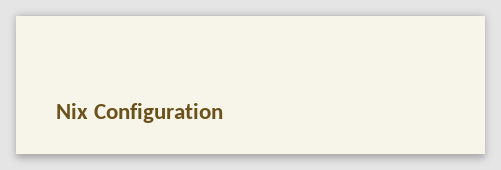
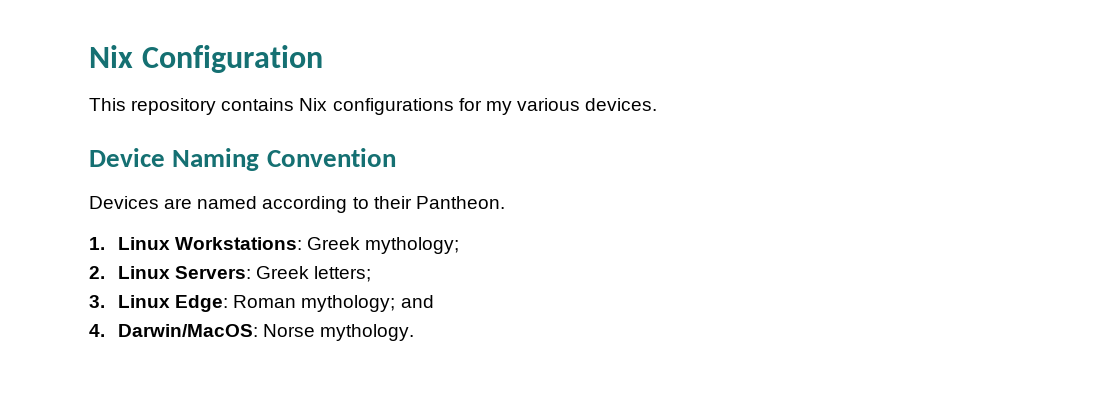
+ This repository contains Nix configurations for my various devices.
+ Device Naming Convention
+ Devices are named according to their Pantheon.
+ 1. Linux Workstations: Greek mythology;
+ 2. Linux Servers: Greek letters;
+ 3. Linux Edge: Roman mythology; and
+ 4. Darwin/MacOS: Norse mythology.

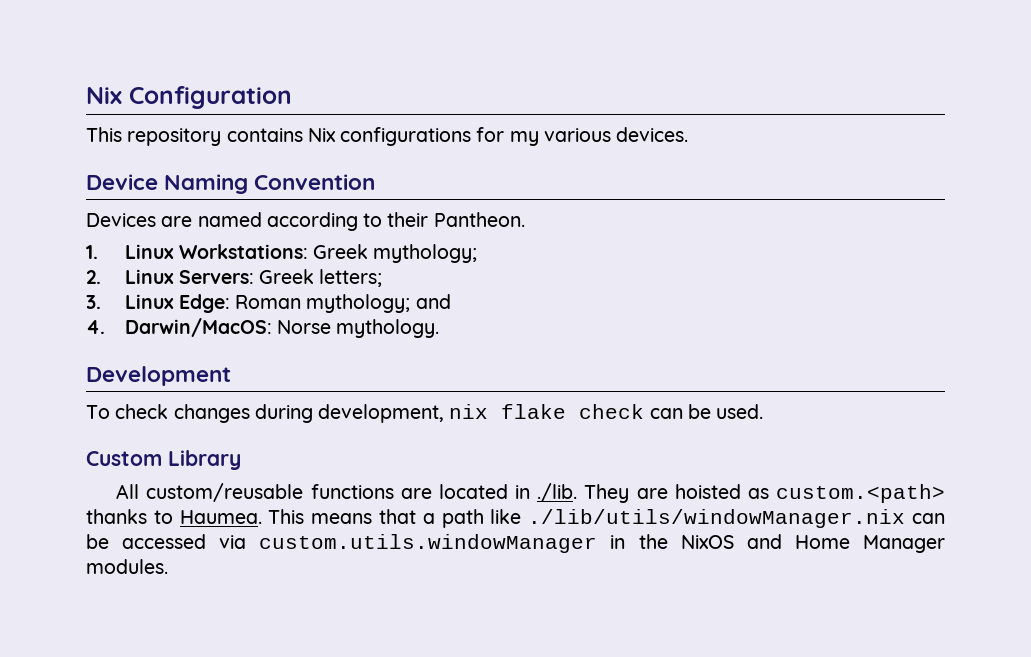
+ Development
+ To check changes during development, nix flake check can be used.
+ Custom Library
+ All custom/reusable functions are located in ./lib. They are hoisted as custom.<path> thanks to Haumea. This means that a path like ./lib/utils/windowManager.nix can be accessed via custom.utils.windowManager in the NixOS and Home Manager modules.

